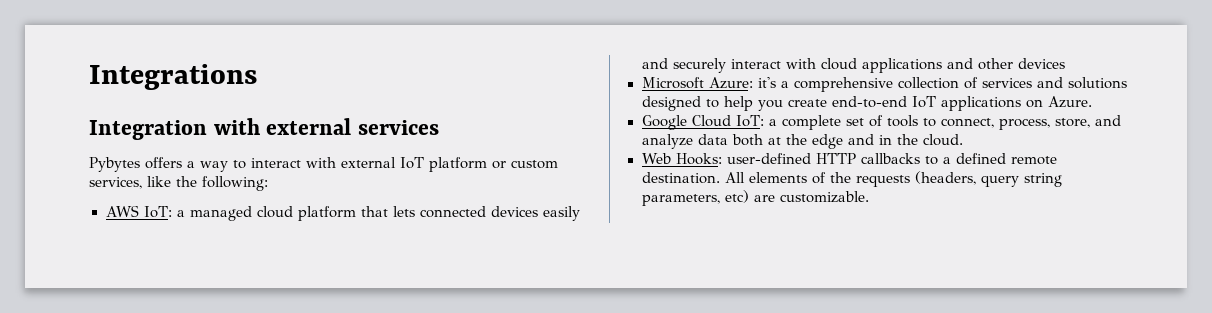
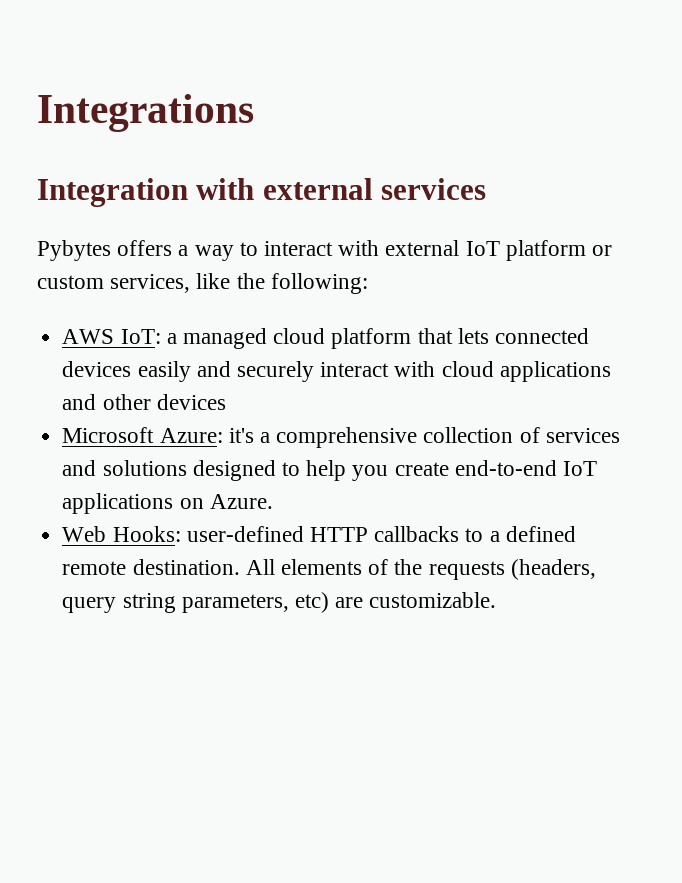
- Google Cloud IoT: a complete set of tools to connect, process, store, and analyze data both at the edge and in the cloud.

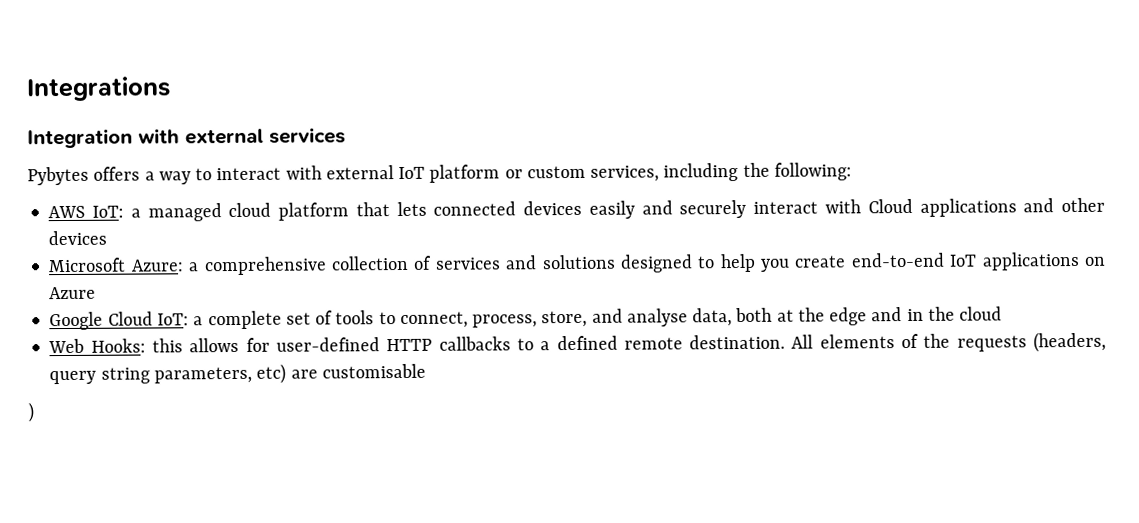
- Pybytes offers a way to interact with external IoT platform or custom services, like the following:
+ Pybytes offers a way to interact with external IoT platform or custom services, including the following:
- AWS IoT: a managed cloud platform that lets connected devices easily and securely interact with cloud applications and other devices
+ AWS IoT: a managed cloud platform that lets connected devices easily and securely interact with Cloud applications and other devices
- Microsoft Azure: it's a comprehensive collection of services and solutions designed to help you create end-to-end IoT applications on Azure.
+ Microsoft Azure: a comprehensive collection of services and solutions designed to help you create end-to-end IoT applications on Azure
+ Google Cloud IoT: a complete set of tools to connect, process, store, and analyse data, both at the edge and in the cloud
- Web Hooks: user-defined HTTP callbacks to a defined remote destination.
+ Web Hooks: this allows for user-defined HTTP callbacks to a defined remote destination.
- All elements of the requests (headers, query string parameters, etc) are customizable.
+ All elements of the requests (headers, query string parameters, etc) are customisable
+ )

